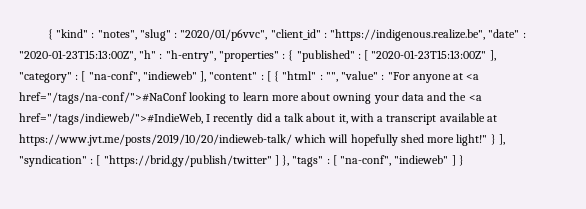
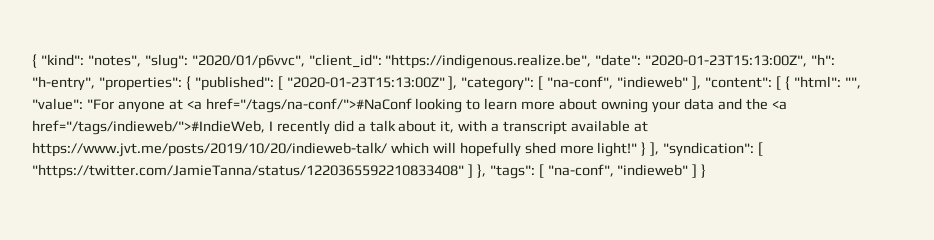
- { "kind" : "notes", "slug" : "2020/01/p6vvc", "client_id" : "https://indigenous.realize.be", "date" : "2020-01-23T15:13:00Z", "h" : "h-entry", "properties" : { "published" : [ "2020-01-23T15:13:00Z" ], "category" : [ "na-conf", "indieweb" ], "content" : [ { "html" : "", "value" : "For anyone at <a href="/tags/na-conf/">#NaConf looking to learn more about owning your data and the <a href="/tags/indieweb/">#IndieWeb, I recently did a talk about it, with a transcript available at https://www.jvt.me/posts/2019/10/20/indieweb-talk/ which will hopefully shed more light!"
+ { "kind": "notes", "slug": "2020/01/p6vvc", "client_id": "https://indigenous.realize.be", "date": "2020-01-23T15:13:00Z", "h": "h-entry", "properties": { "published": [ "2020-01-23T15:13:00Z" ], "category": [ "na-conf", "indieweb" ], "content": [ { "html": "", "value": "For anyone at <a href="/tags/na-conf/">#NaConf looking to learn more about owning your data and the <a href="/tags/indieweb/">#IndieWeb, I recently did a talk about it, with a transcript available at https://www.jvt.me/posts/2019/10/20/indieweb-talk/ which will hopefully shed more light!"
- } ], "syndication" : [ "https://brid.gy/publish/twitter" ] }, "tags" : [ "na-conf", "indieweb" ] }
+ } ], "syndication": [ "https://twitter.com/JamieTanna/status/1220365592210833408" ] }, "tags": [ "na-conf", "indieweb" ] }

